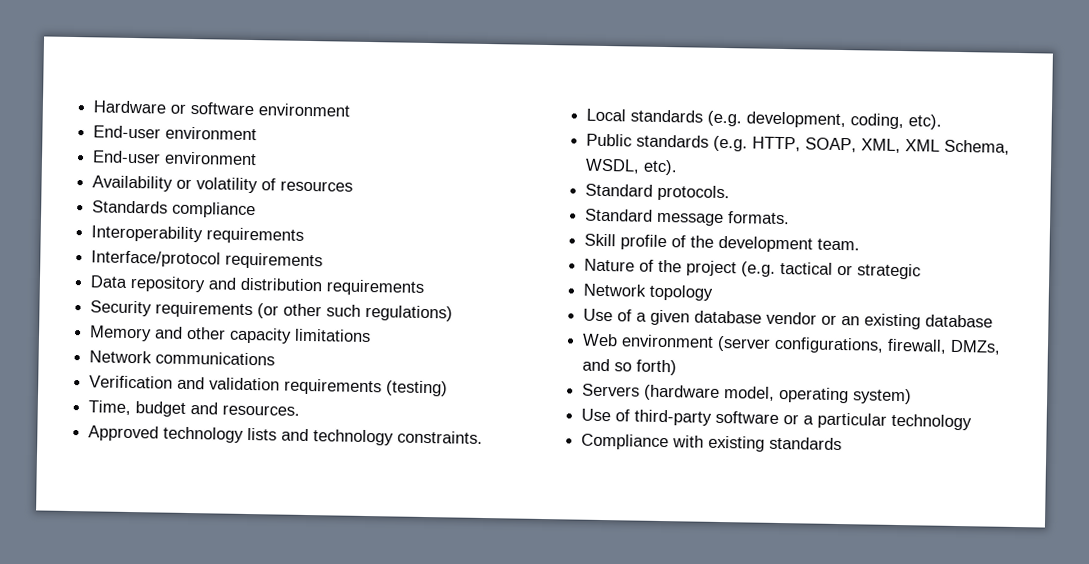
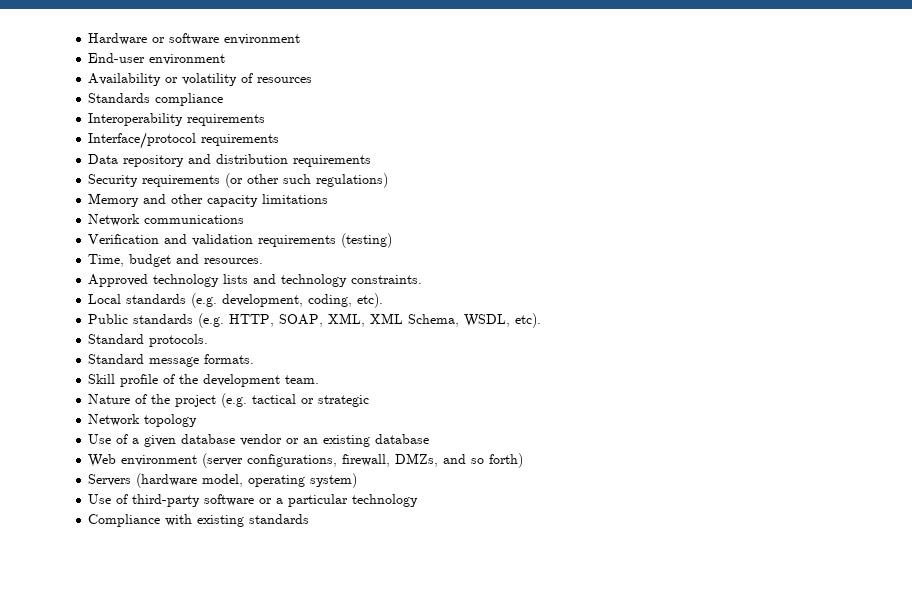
  Hardware or software environment
- End-user environment

